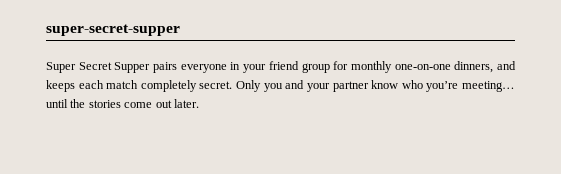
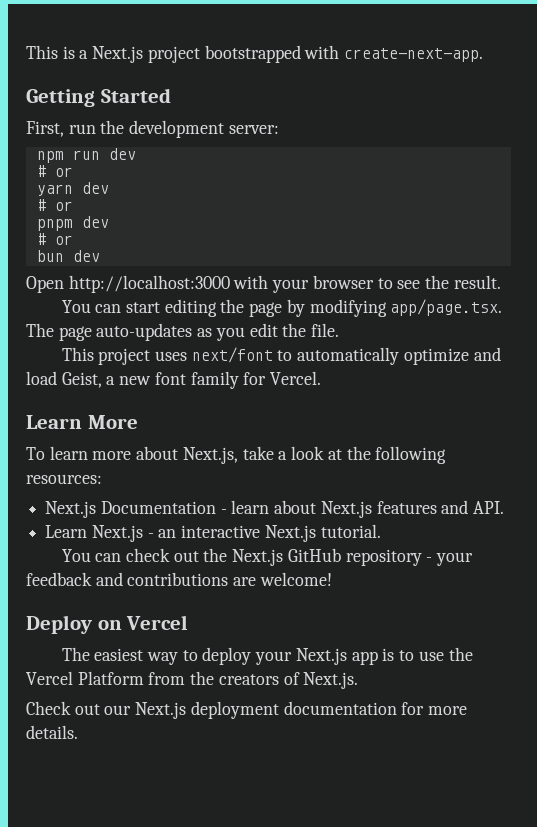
- super-secret-supper
- Super Secret Supper pairs everyone in your friend group for monthly one-on-one dinners, and keeps each match completely secret. Only you and your partner know who you’re meeting… until the stories come out later.
+ This is a Next.js project bootstrapped with create-next-app.
+ Getting Started
+ First, run the development server:
+ npm run dev
+ # or
+ yarn dev
+ # or
+ pnpm dev
+ # or
+ bun dev
+ Open http://localhost:3000 with your browser to see the result.
+ You can start editing the page by modifying app/page.tsx. The page auto-updates as you edit the file.
+ This project uses next/font to automatically optimize and load Geist, a new font family for Vercel.
+ Learn More
+ To learn more about Next.js, take a look at the following resources:
+ Next.js Documentation - learn about Next.js features and API.
+ Learn Next.js - an interactive Next.js tutorial.
+ You can check out the Next.js GitHub repository - your feedback and contributions are welcome!
+ Deploy on Vercel
+ The easiest way to deploy your Next.js app is to use the Vercel Platform from the creators of Next.js.
+ Check out our Next.js deployment documentation for more details.

